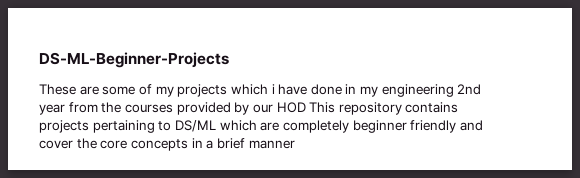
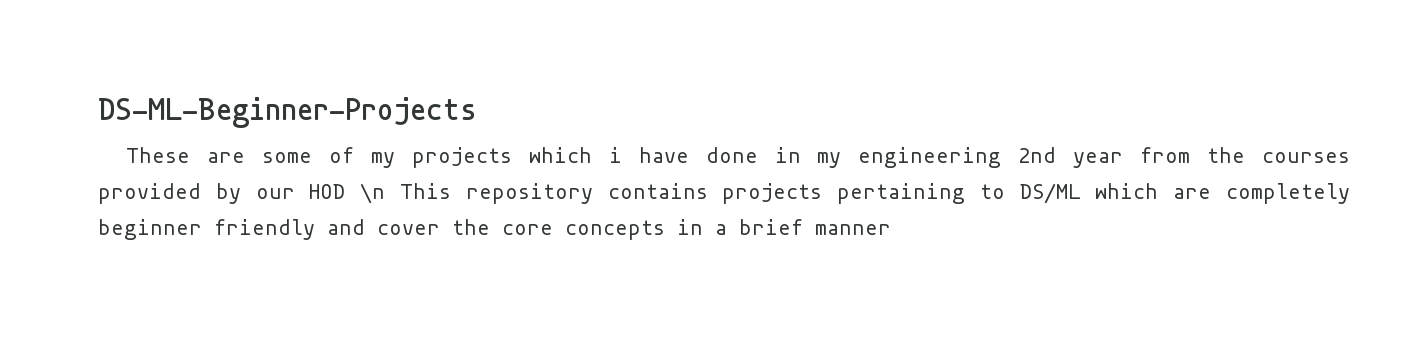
- These are some of my projects which i have done in my engineering 2nd year from the courses provided by our HOD This repository contains projects pertaining to DS/ML which are completely beginner friendly and cover the core concepts in a brief manner
+ These are some of my projects which i have done in my engineering 2nd year from the courses provided by our HOD \n This repository contains projects pertaining to DS/ML which are completely beginner friendly and cover the core concepts in a brief manner

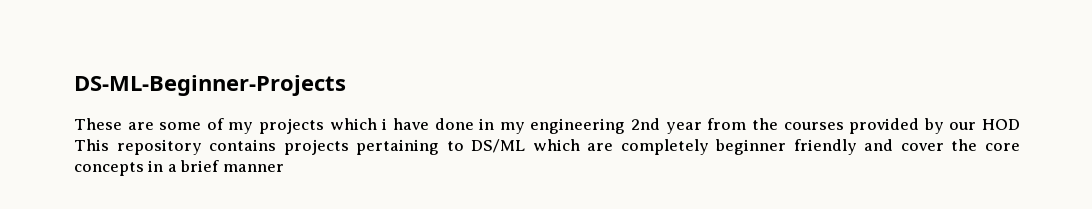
- These are some of my projects which i have done in my engineering 2nd year from the courses provided by our HOD \n This repository contains projects pertaining to DS/ML which are completely beginner friendly and cover the core concepts in a brief manner
+ These are some of my projects which i have done in my engineering 2nd year from the courses provided by our HOD This repository contains projects pertaining to DS/ML which are completely beginner friendly and cover the core concepts in a brief manner

